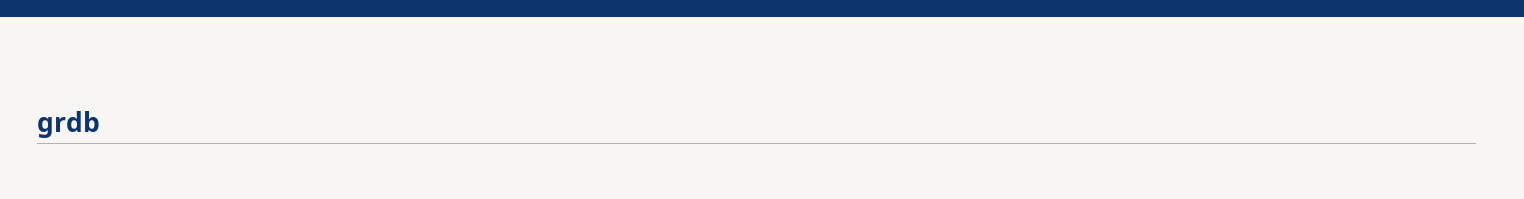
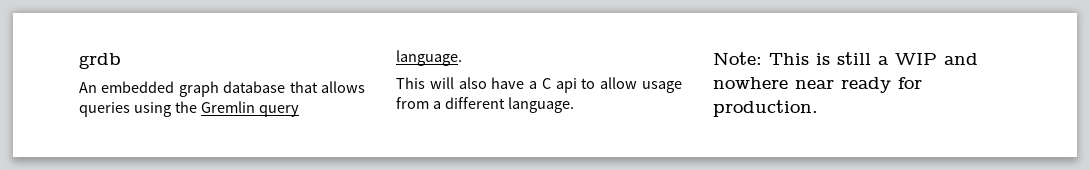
+ An embedded graph database that allows queries using the Gremlin query language.
+ This will also have a C api to allow usage from a different language.
+ Note: This is still a WIP and nowhere near ready for production.

